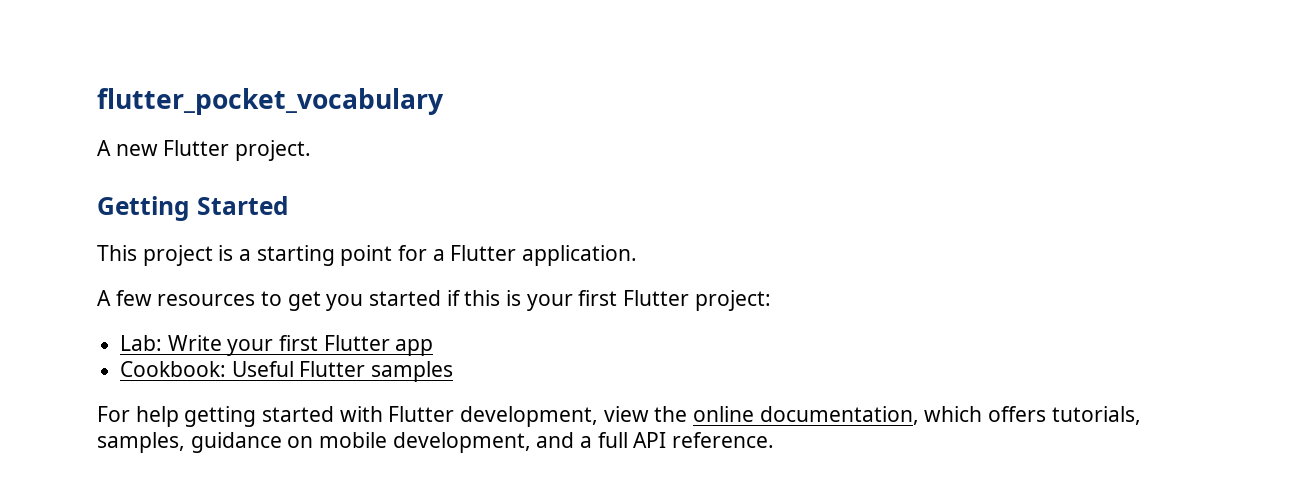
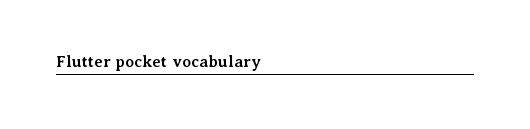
- flutter_pocket_vocabulary
- A new Flutter project.
- Getting Started
- This project is a starting point for a Flutter application.
- A few resources to get you started if this is your first Flutter project:
- Lab: Write your first Flutter app
- Cookbook: Useful Flutter samples
- For help getting started with Flutter development, view the online documentation, which offers tutorials, samples, guidance on mobile development, and a full API reference.
+ Flutter pocket vocabulary

